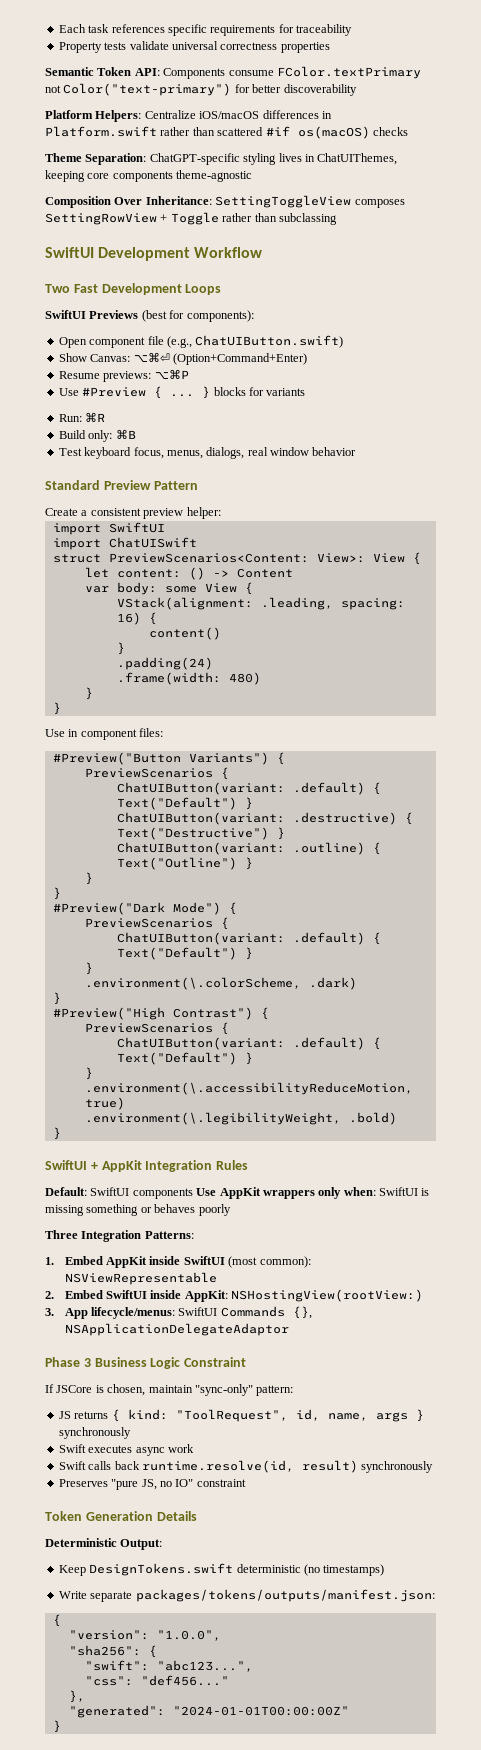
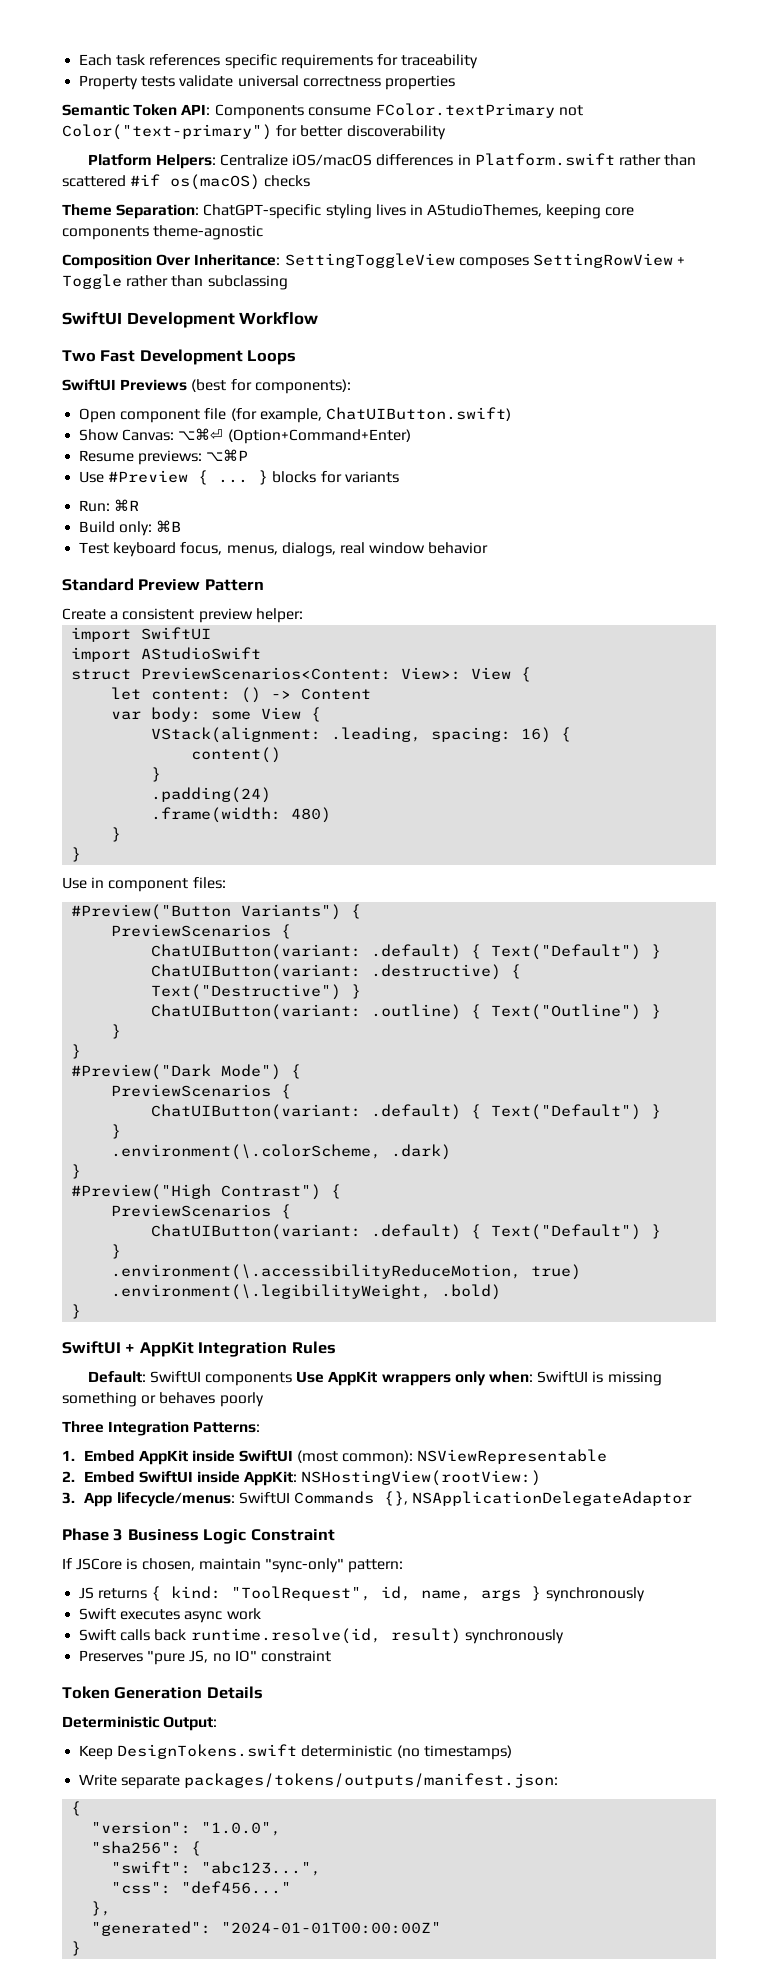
- Theme Separation: ChatGPT-specific styling lives in ChatUIThemes, keeping core components theme-agnostic
+ Theme Separation: ChatGPT-specific styling lives in AStudioThemes, keeping core components theme-agnostic
- Open component file (e.g., ChatUIButton.swift)
+ Open component file (for example, ChatUIButton.swift)
- import ChatUISwift
+ import AStudioSwift

